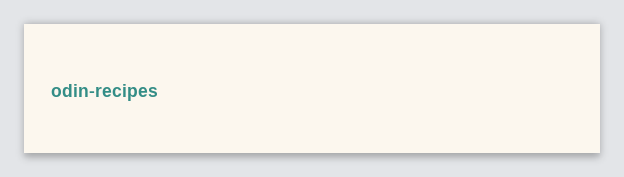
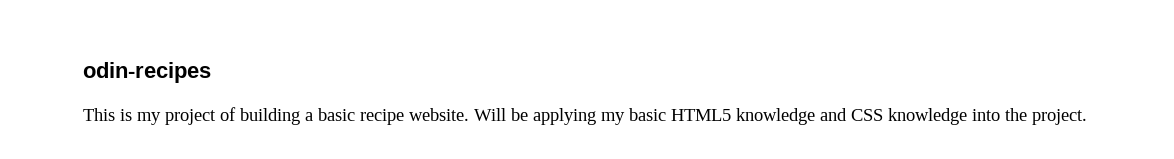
+ This is my project of building a basic recipe website. Will be applying my basic HTML5 knowledge and CSS knowledge into the project.

